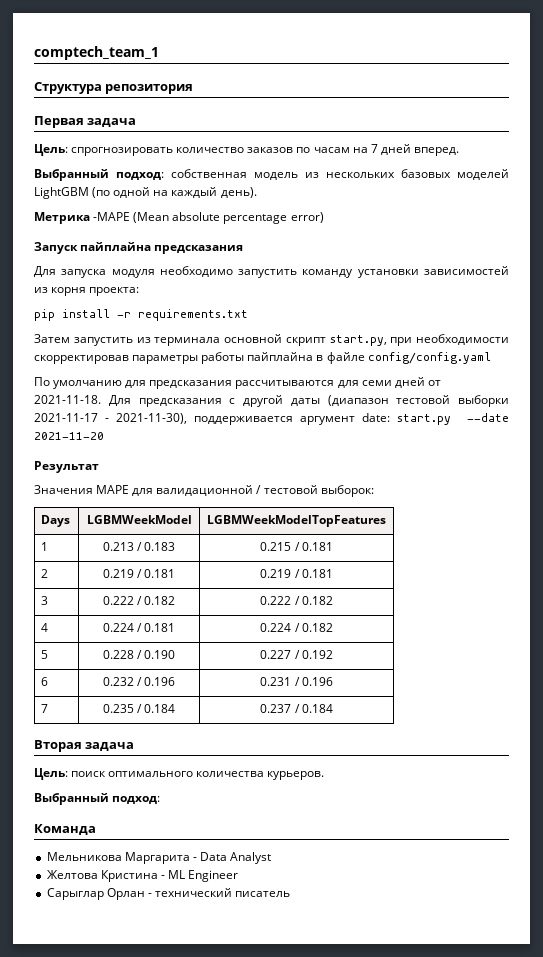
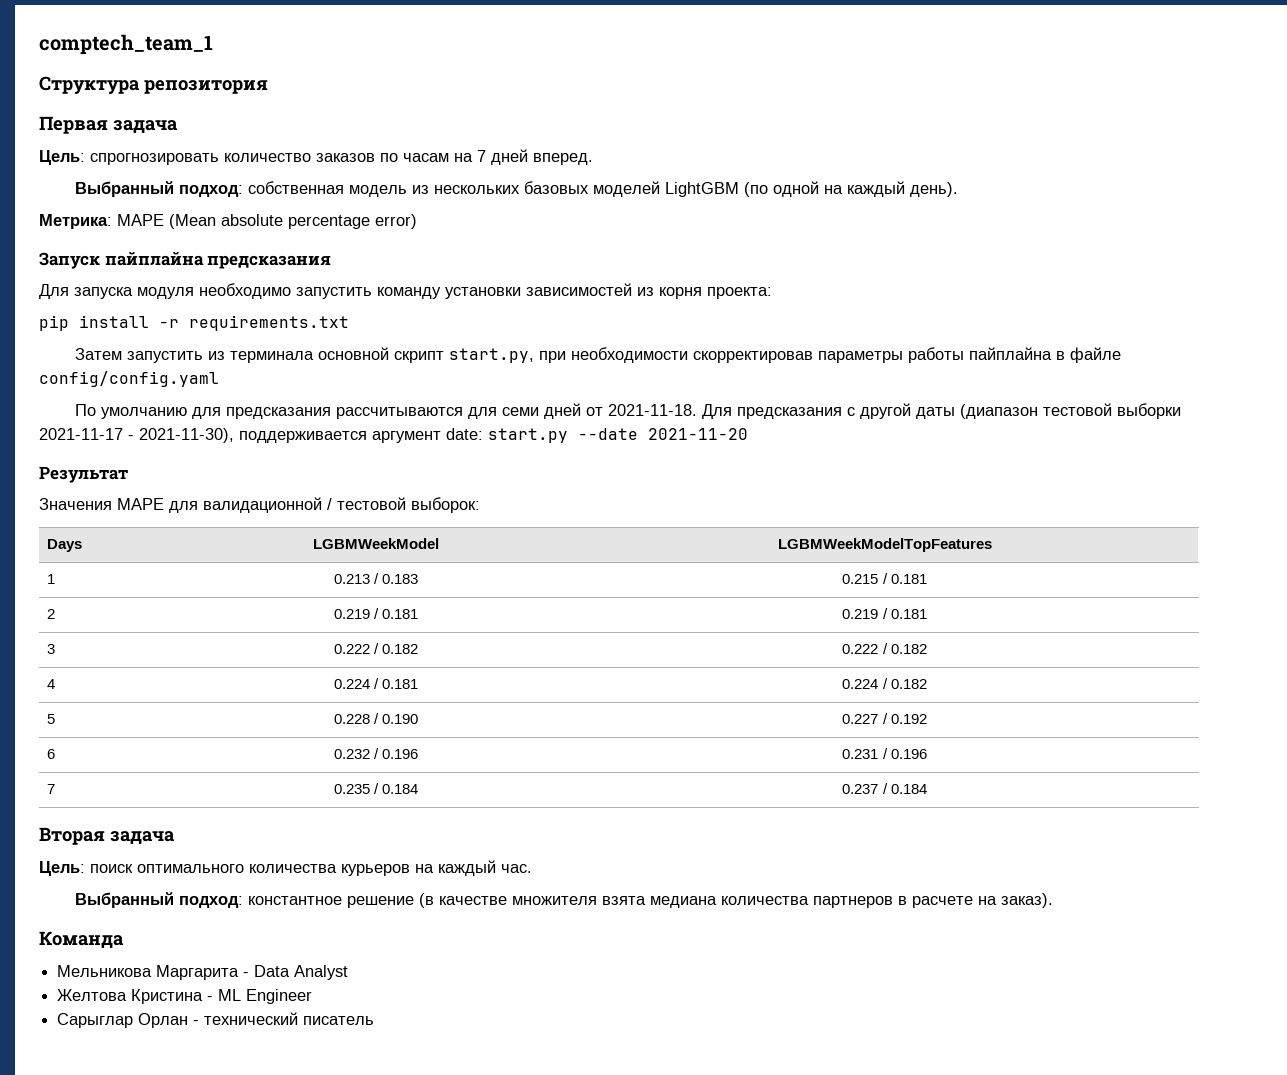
- Метрика -MAPE (Mean absolute percentage error)
+ Метрика: MAPE (Mean absolute percentage error)
- Цель: поиск оптимального количества курьеров.
- Выбранный подход:
+ Цель: поиск оптимального количества курьеров на каждый час.
+ Выбранный подход: константное решение (в качестве множителя взята медиана количества партнеров в расчете на заказ).

